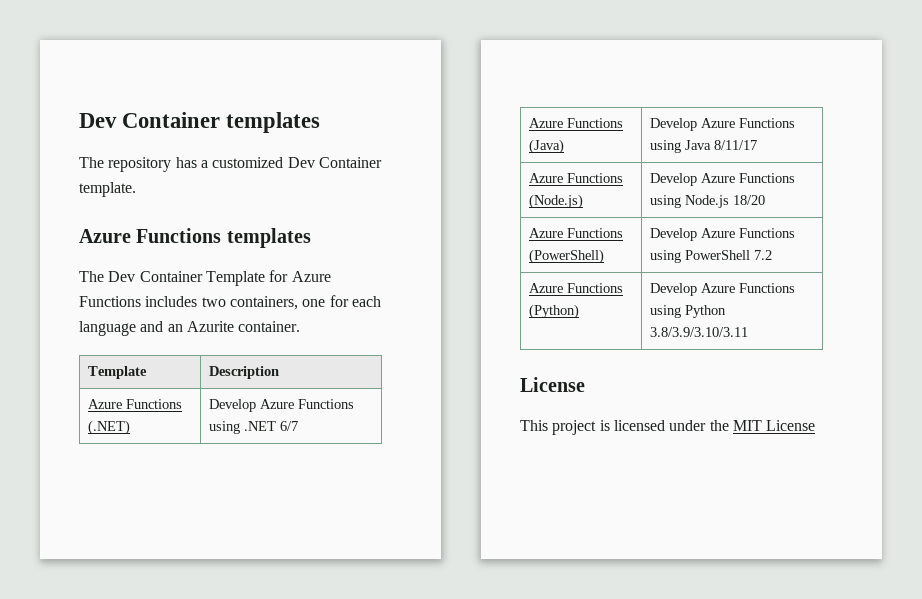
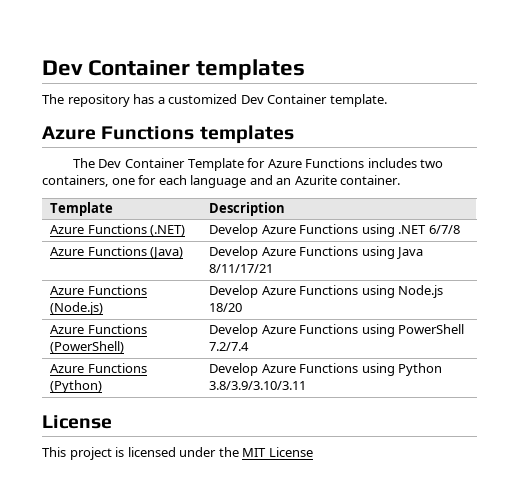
- Azure Functions (.NET) | Develop Azure Functions using .NET 6/7
+ Azure Functions (.NET) | Develop Azure Functions using .NET 6/7/8
- Azure Functions (Java) | Develop Azure Functions using Java 8/11/17
+ Azure Functions (Java) | Develop Azure Functions using Java 8/11/17/21
- Azure Functions (PowerShell) | Develop Azure Functions using PowerShell 7.2
+ Azure Functions (PowerShell) | Develop Azure Functions using PowerShell 7.2/7.4

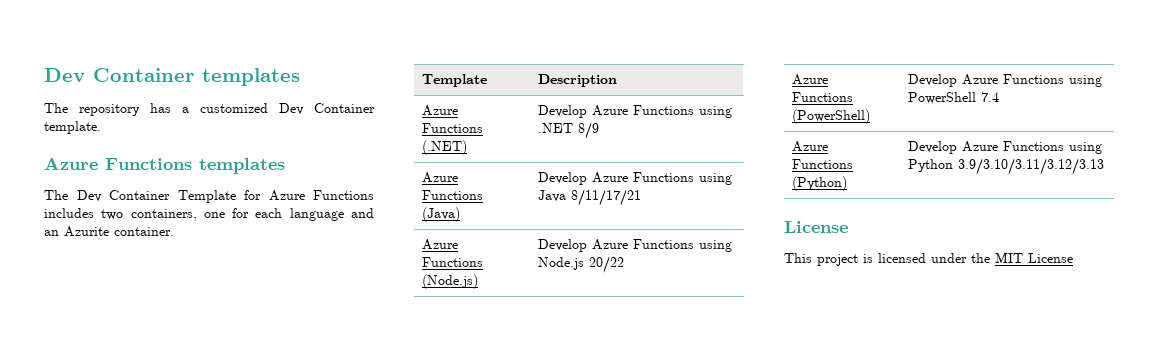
- Azure Functions (.NET) | Develop Azure Functions using .NET 6/7/8
+ Azure Functions (.NET) | Develop Azure Functions using .NET 8/9
- Azure Functions (Node.js) | Develop Azure Functions using Node.js 18/20
+ Azure Functions (Node.js) | Develop Azure Functions using Node.js 20/22
- Azure Functions (PowerShell) | Develop Azure Functions using PowerShell 7.2/7.4
+ Azure Functions (PowerShell) | Develop Azure Functions using PowerShell 7.4
- Azure Functions (Python) | Develop Azure Functions using Python 3.8/3.9/3.10/3.11
+ Azure Functions (Python) | Develop Azure Functions using Python 3.9/3.10/3.11/3.12/3.13

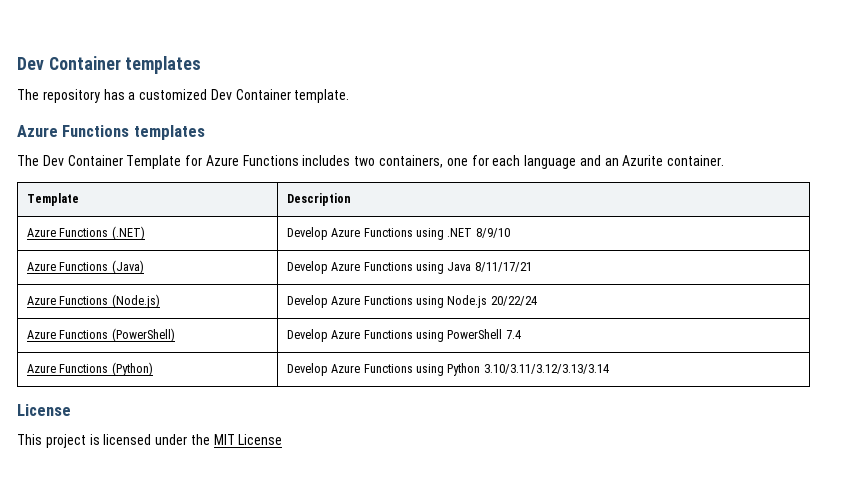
- Azure Functions (.NET) | Develop Azure Functions using .NET 8/9
+ Azure Functions (.NET) | Develop Azure Functions using .NET 8/9/10
- Azure Functions (Node.js) | Develop Azure Functions using Node.js 20/22
+ Azure Functions (Node.js) | Develop Azure Functions using Node.js 20/22/24
- Azure Functions (Python) | Develop Azure Functions using Python 3.9/3.10/3.11/3.12/3.13
+ Azure Functions (Python) | Develop Azure Functions using Python 3.10/3.11/3.12/3.13/3.14

